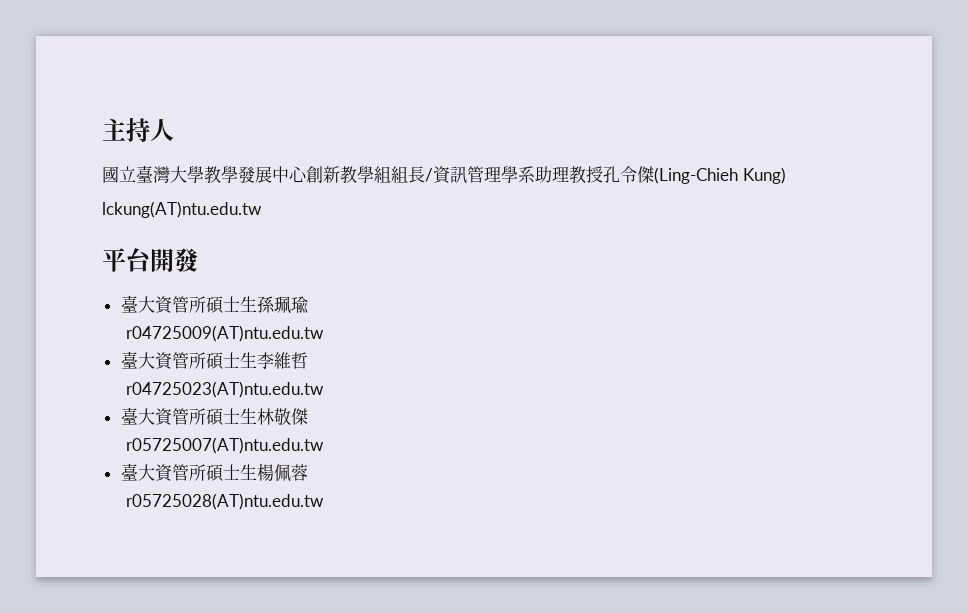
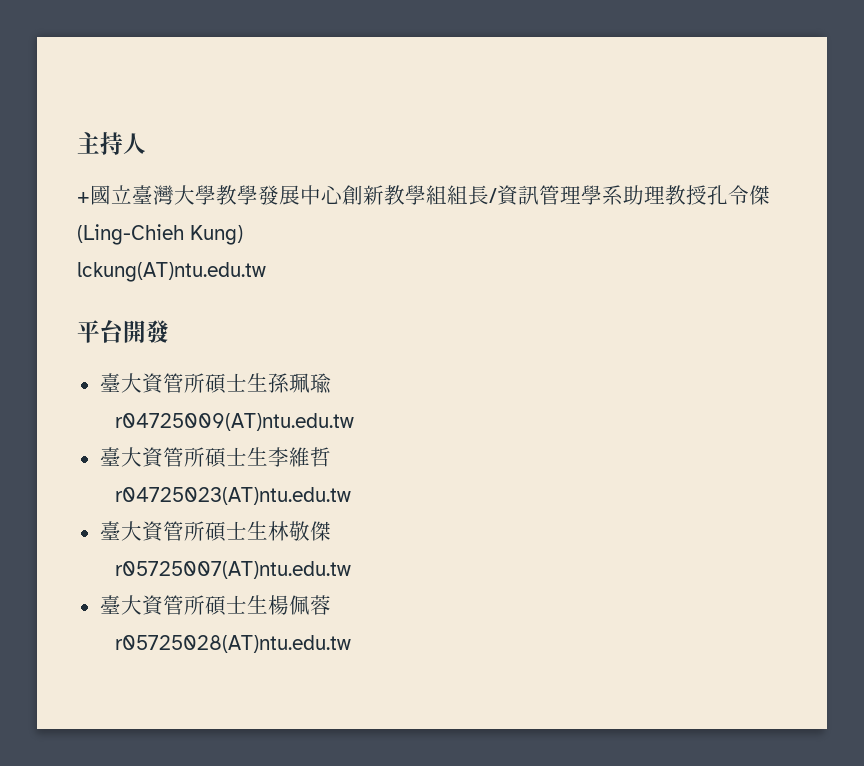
- 國立臺灣大學教學發展中心創新教學組組長/資訊管理學系助理教授孔令傑(Ling-Chieh Kung)
+ +國立臺灣大學教學發展中心創新教學組組長/資訊管理學系助理教授孔令傑(Ling-Chieh Kung)

